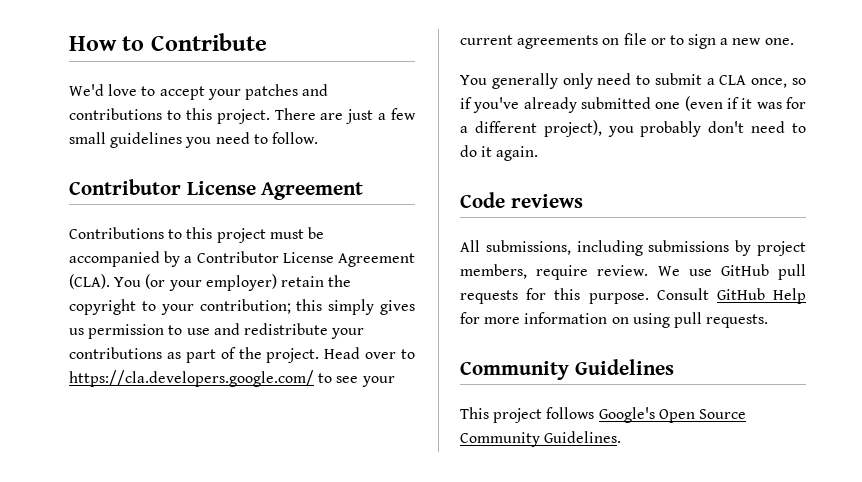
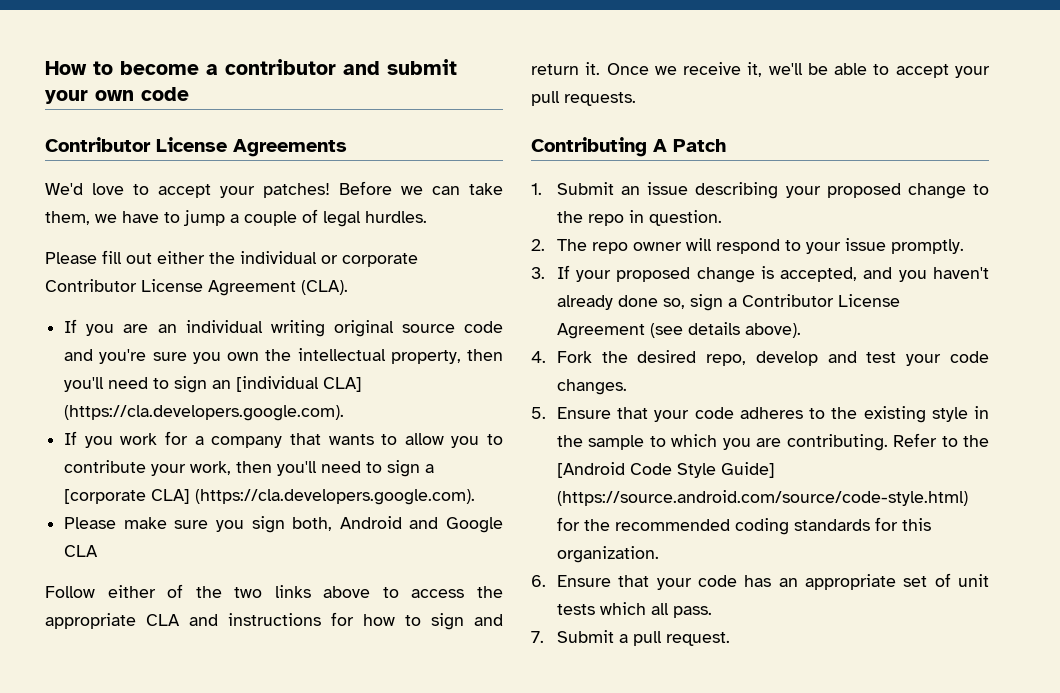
- How to Contribute
+ How to become a contributor and submit your own code
+ Contributor License Agreements
- We'd love to accept your patches and contributions to this project. There are just a few small guidelines you need to follow.
- Contributor License Agreement
- Contributions to this project must be accompanied by a Contributor License Agreement (CLA). You (or your employer) retain the copyright to your contribution; this simply gives us permission to use and redistribute your contributions as part of the project. Head over to https://cla.developers.google.com/ to see your current agreements on file or to sign a new one.
- You generally only need to submit a CLA once, so if you've already submitted one (even if it was for a different project), you probably don't need to do it again.
- Code reviews
- All submissions, including submissions by project members, require review. We use GitHub pull requests for this purpose. Consult GitHub Help for more information on using pull requests.
- Community Guidelines
- This project follows Google's Open Source Community Guidelines.
+ We'd love to accept your patches! Before we can take them, we have to jump a couple of legal hurdles.
+ Please fill out either the individual or corporate Contributor License Agreement (CLA).
+ If you are an individual writing original source code and you're sure you own the intellectual property, then you'll need to sign an [individual CLA] (https://cla.developers.google.com).
+ If you work for a company that wants to allow you to contribute your work, then you'll need to sign a [corporate CLA] (https://cla.developers.google.com).
+ Please make sure you sign both, Android and Google CLA
+ Follow either of the two links above to access the appropriate CLA and instructions for how to sign and return it. Once we receive it, we'll be able to accept your pull requests.
+ Contributing A Patch
+ 1. Submit an issue describing your proposed change to the repo in question.
+ 2. The repo owner will respond to your issue promptly.
+ 3. If your proposed change is accepted, and you haven't already done so, sign a Contributor License Agreement (see details above).
+ 4. Fork the desired repo, develop and test your code changes.
+ 5. Ensure that your code adheres to the existing style in the sample to which you are contributing. Refer to the [Android Code Style Guide] (https://source.android.com/source/code-style.html) for the recommended coding standards for this organization.
+ 6. Ensure that your code has an appropriate set of unit tests which all pass.
+ 7. Submit a pull request.

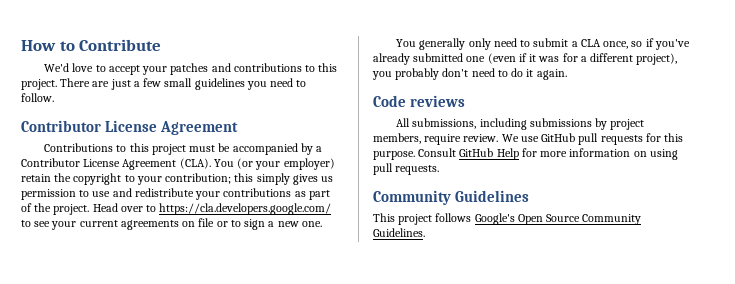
- How to become a contributor and submit your own code
- Contributor License Agreements
+ How to Contribute
- We'd love to accept your patches! Before we can take them, we have to jump a couple of legal hurdles.
- Please fill out either the individual or corporate Contributor License Agreement (CLA).
- If you are an individual writing original source code and you're sure you own the intellectual property, then you'll need to sign an [individual CLA] (https://cla.developers.google.com).
- If you work for a company that wants to allow you to contribute your work, then you'll need to sign a [corporate CLA] (https://cla.developers.google.com).
- Please make sure you sign both, Android and Google CLA
- Follow either of the two links above to access the appropriate CLA and instructions for how to sign and return it. Once we receive it, we'll be able to accept your pull requests.
- Contributing A Patch
- 1. Submit an issue describing your proposed change to the repo in question.
- 2. The repo owner will respond to your issue promptly.
- 3. If your proposed change is accepted, and you haven't already done so, sign a Contributor License Agreement (see details above).
- 4. Fork the desired repo, develop and test your code changes.
- 5. Ensure that your code adheres to the existing style in the sample to which you are contributing. Refer to the [Android Code Style Guide] (https://source.android.com/source/code-style.html) for the recommended coding standards for this organization.
- 6. Ensure that your code has an appropriate set of unit tests which all pass.
- 7. Submit a pull request.
+ We'd love to accept your patches and contributions to this project. There are just a few small guidelines you need to follow.
+ Contributor License Agreement
+ Contributions to this project must be accompanied by a Contributor License Agreement (CLA). You (or your employer) retain the copyright to your contribution; this simply gives us permission to use and redistribute your contributions as part of the project. Head over to https://cla.developers.google.com/ to see your current agreements on file or to sign a new one.
+ You generally only need to submit a CLA once, so if you've already submitted one (even if it was for a different project), you probably don't need to do it again.
+ Code reviews
+ All submissions, including submissions by project members, require review. We use GitHub pull requests for this purpose. Consult GitHub Help for more information on using pull requests.
+ Community Guidelines
+ This project follows Google's Open Source Community Guidelines.

